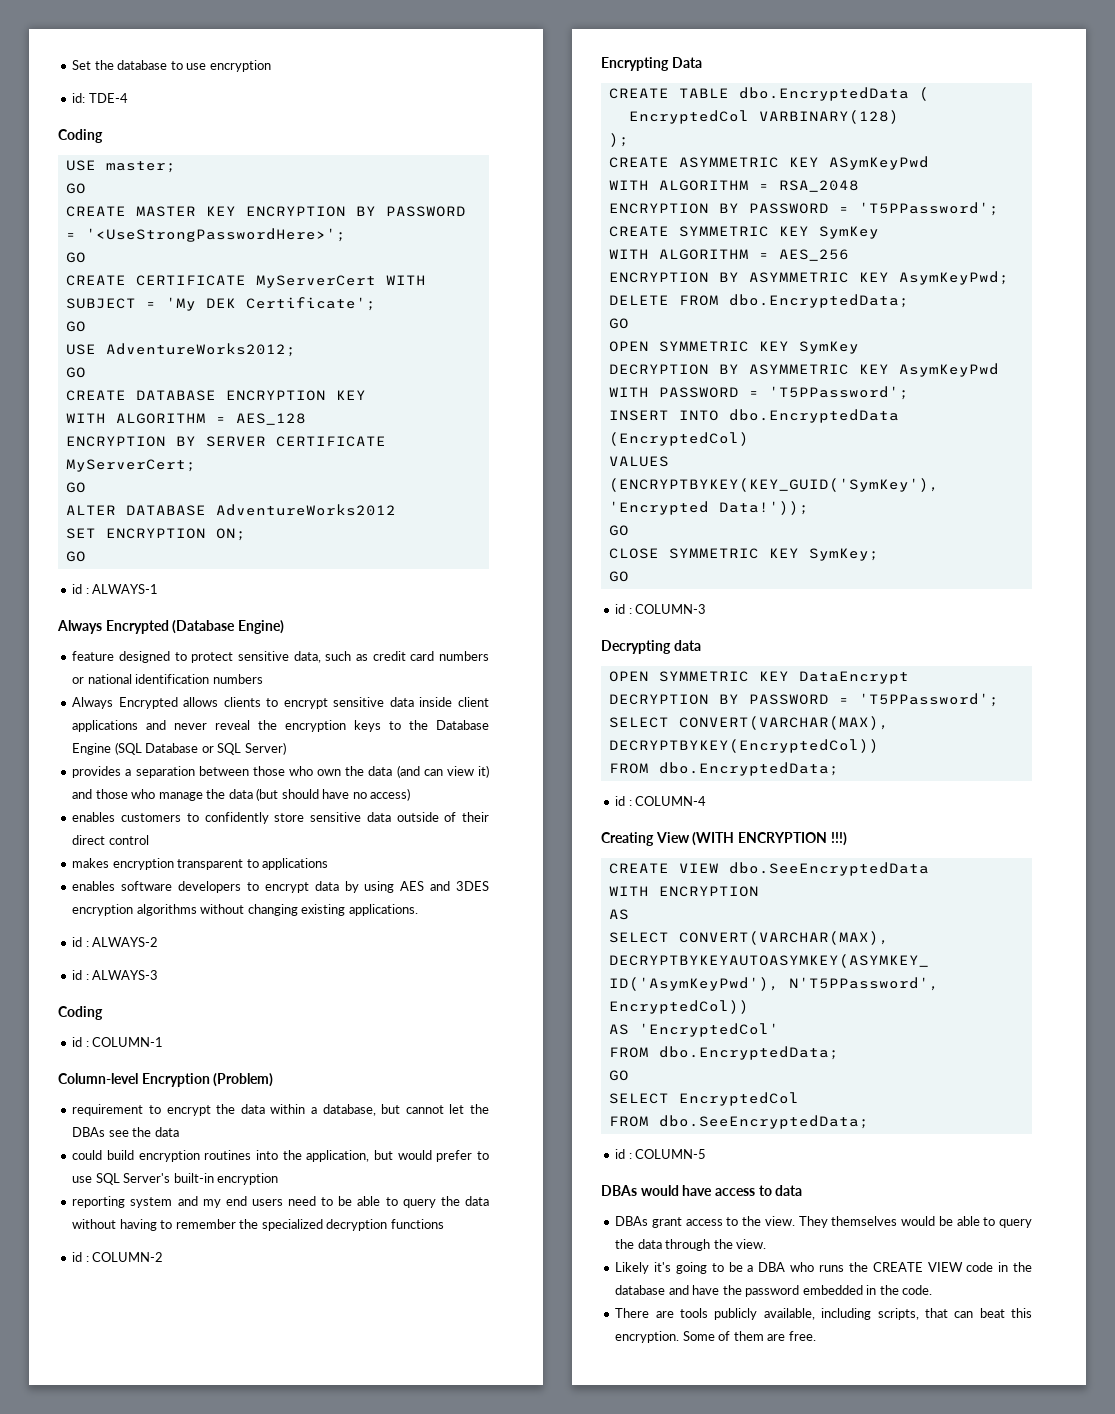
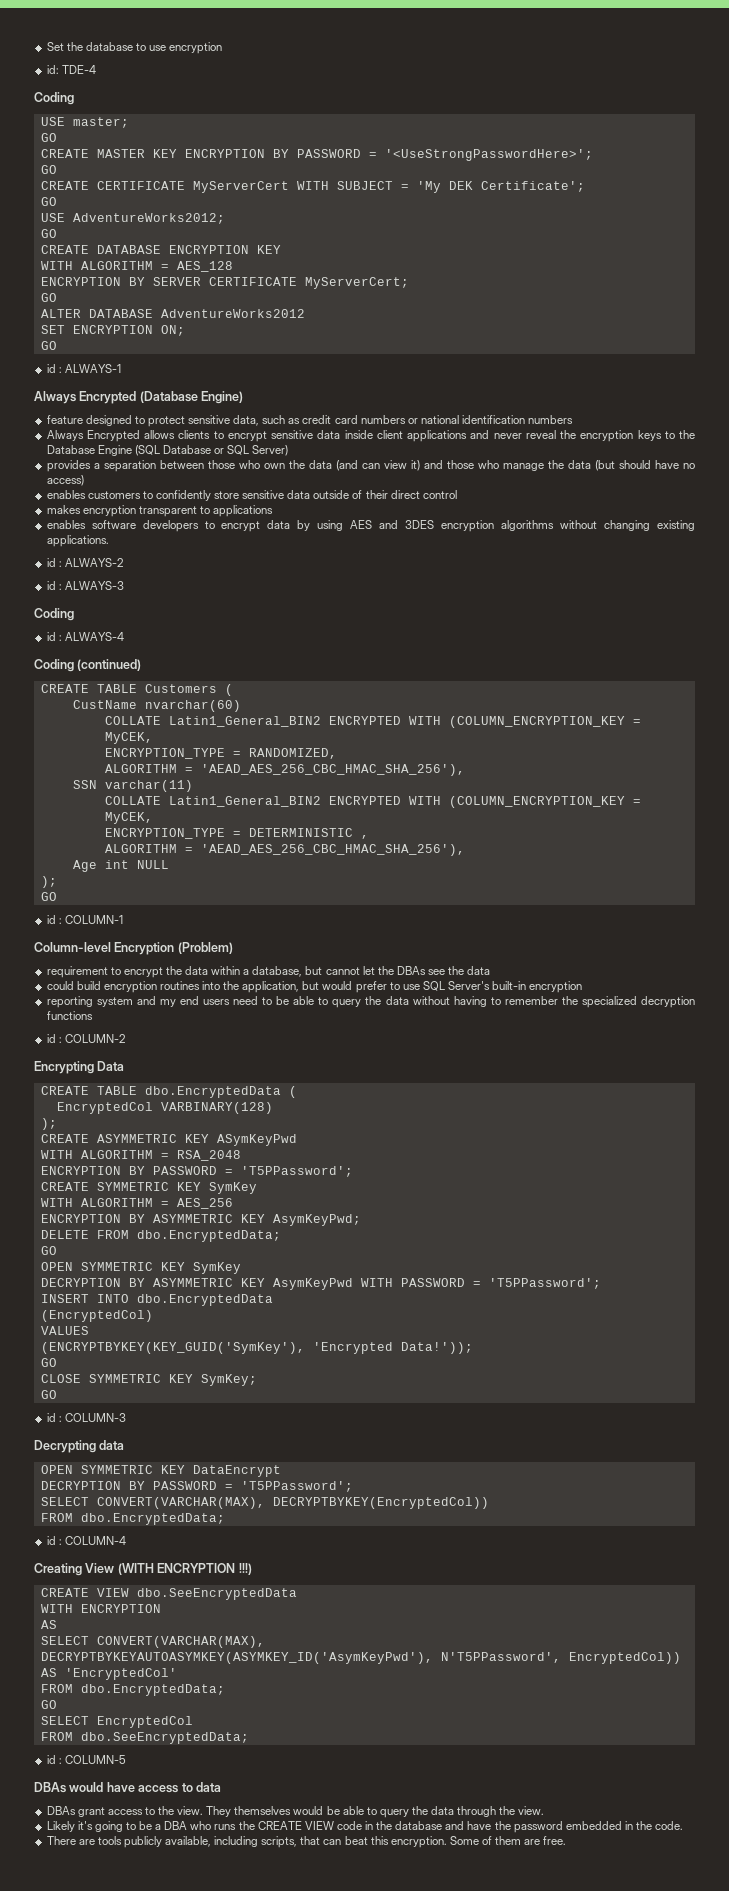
+ id : ALWAYS-4
+ Coding (continued)
+ CREATE TABLE Customers (
+ CustName nvarchar(60)
+ COLLATE Latin1_General_BIN2 ENCRYPTED WITH (COLUMN_ENCRYPTION_KEY = MyCEK,
+ ENCRYPTION_TYPE = RANDOMIZED,
+ ALGORITHM = 'AEAD_AES_256_CBC_HMAC_SHA_256'),
+ SSN varchar(11)
+ COLLATE Latin1_General_BIN2 ENCRYPTED WITH (COLUMN_ENCRYPTION_KEY = MyCEK,
+ ENCRYPTION_TYPE = DETERMINISTIC ,
+ ALGORITHM = 'AEAD_AES_256_CBC_HMAC_SHA_256'),
+ Age int NULL
+ );
+ GO

